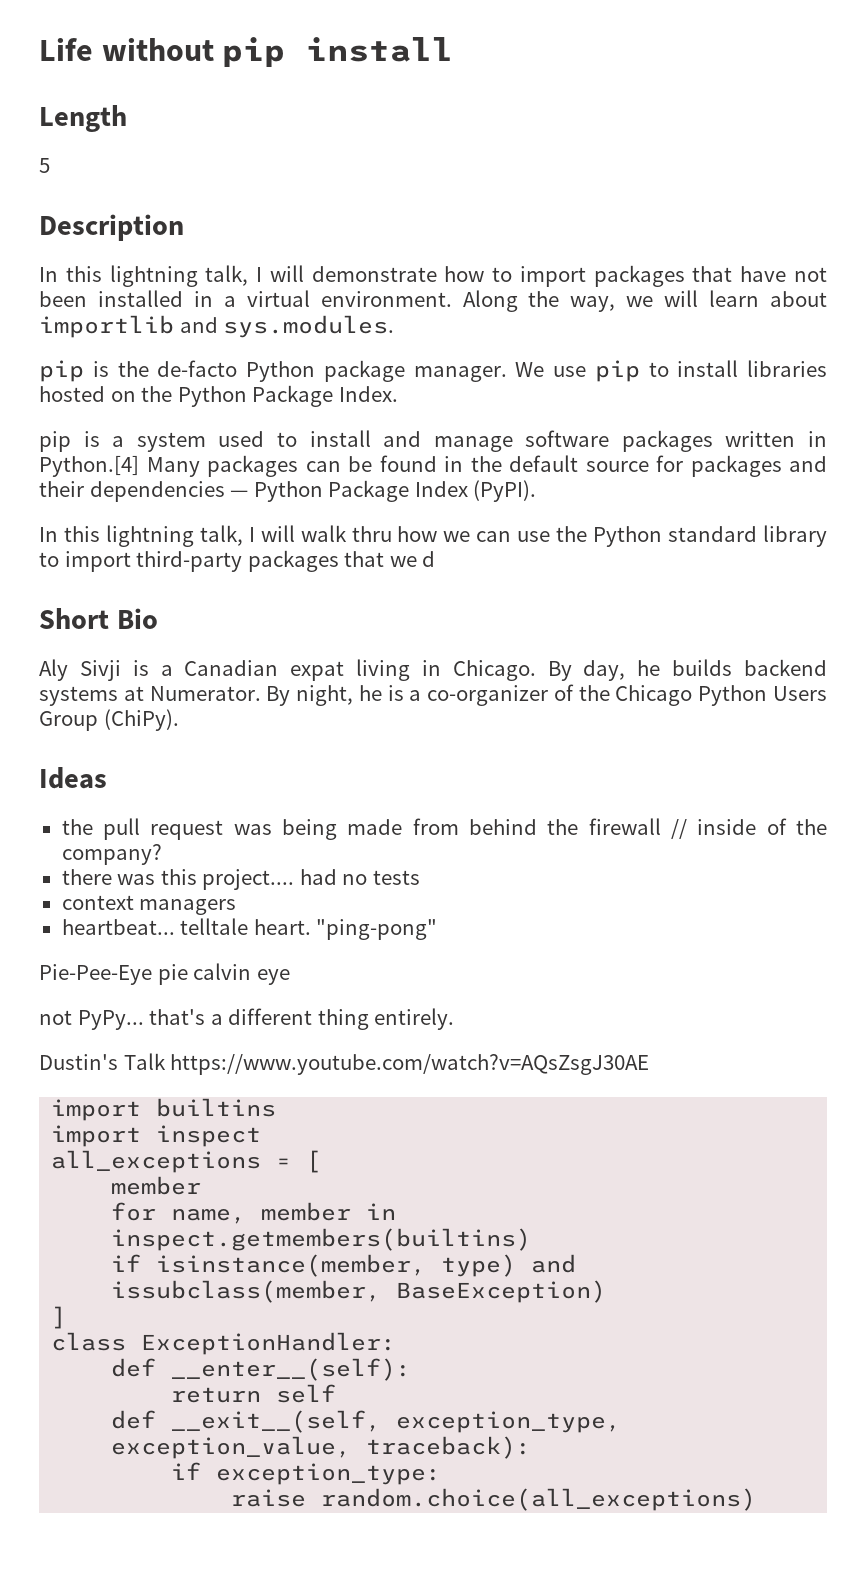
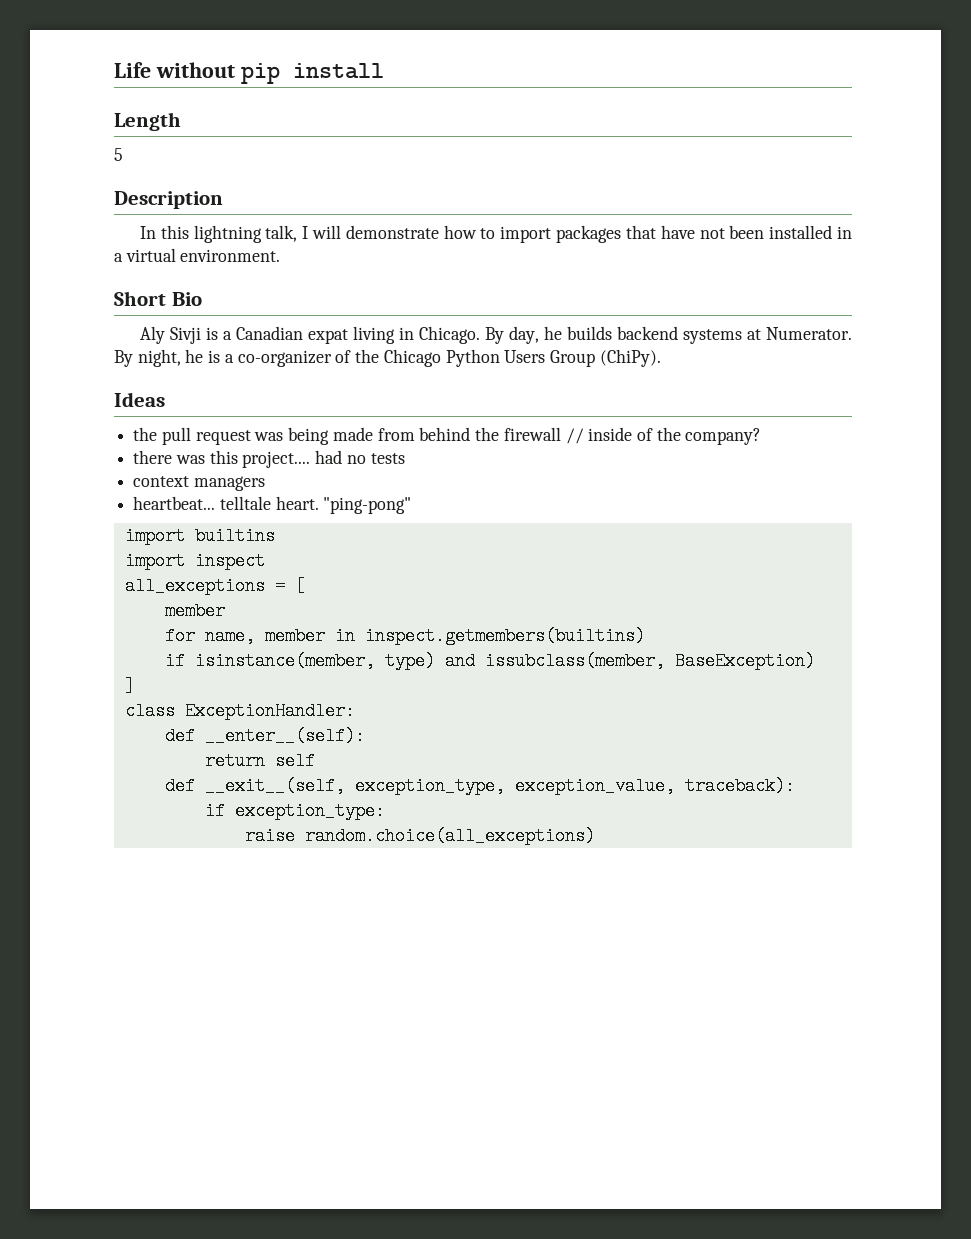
- Along the way, we will learn about importlib and sys.modules.
- pip is the de-facto Python package manager. We use pip to install libraries hosted on the Python Package Index.
- pip is a system used to install and manage software packages written in Python.[4] Many packages can be found in the default source for packages and their dependencies — Python Package Index (PyPI).
- In this lightning talk, I will walk thru how we can use the Python standard library to import third-party packages that we d
- Pie-Pee-Eye pie calvin eye
- not PyPy... that's a different thing entirely.
- Dustin's Talk https://www.youtube.com/watch?v=AQsZsgJ30AE

